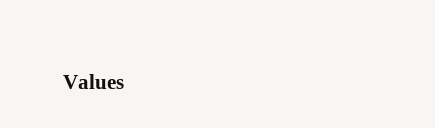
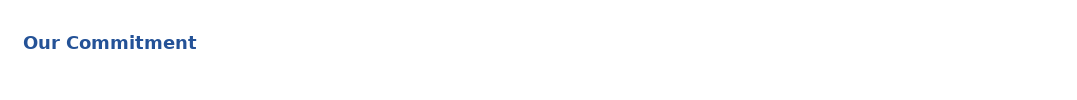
- Values
+ Our Commitment

